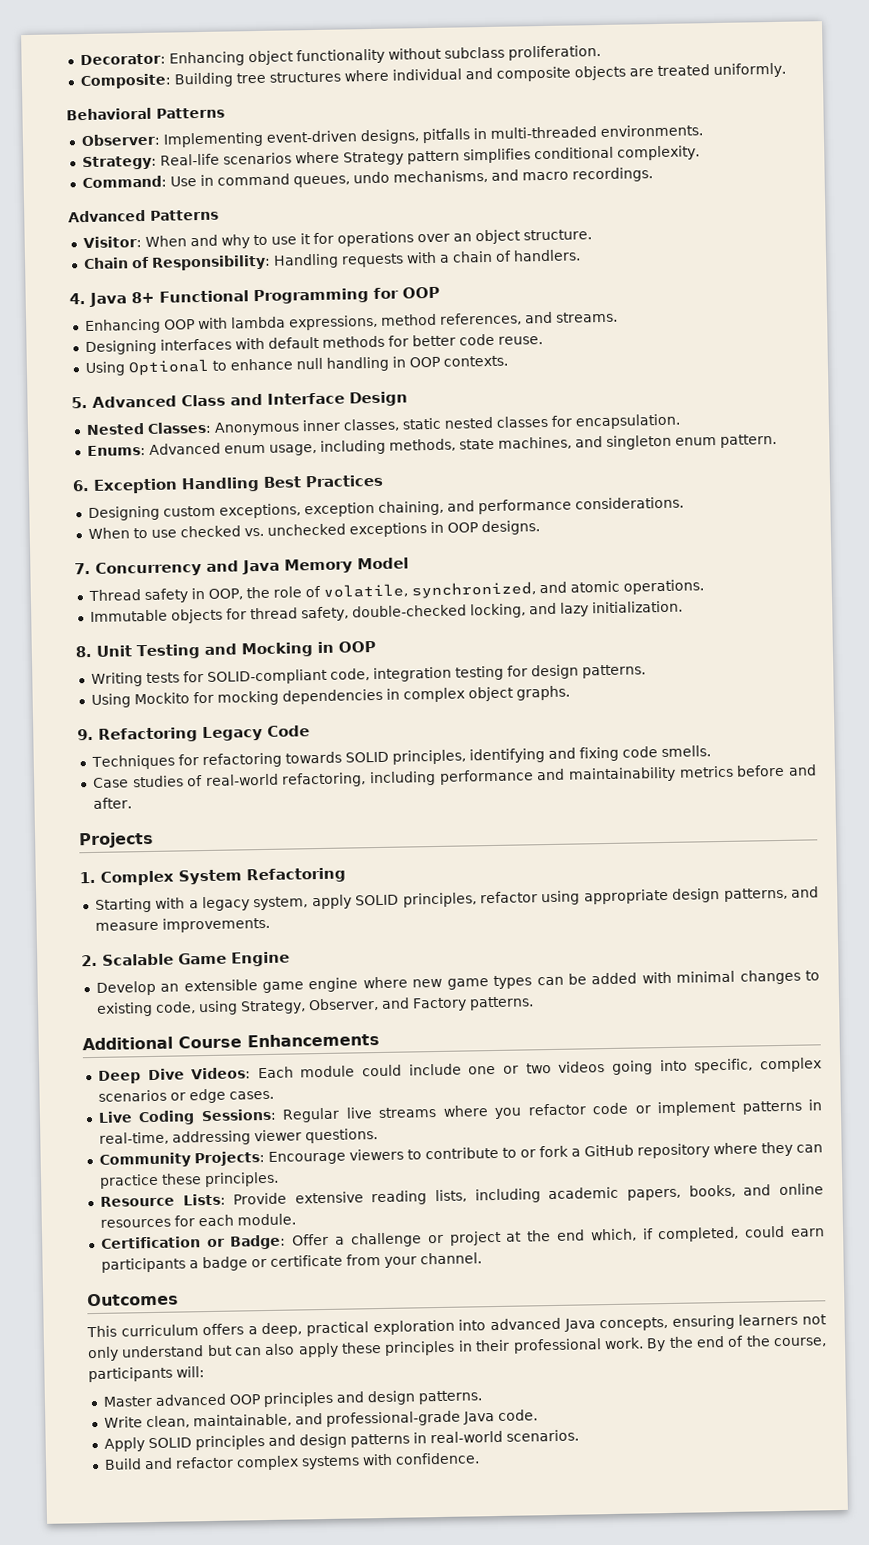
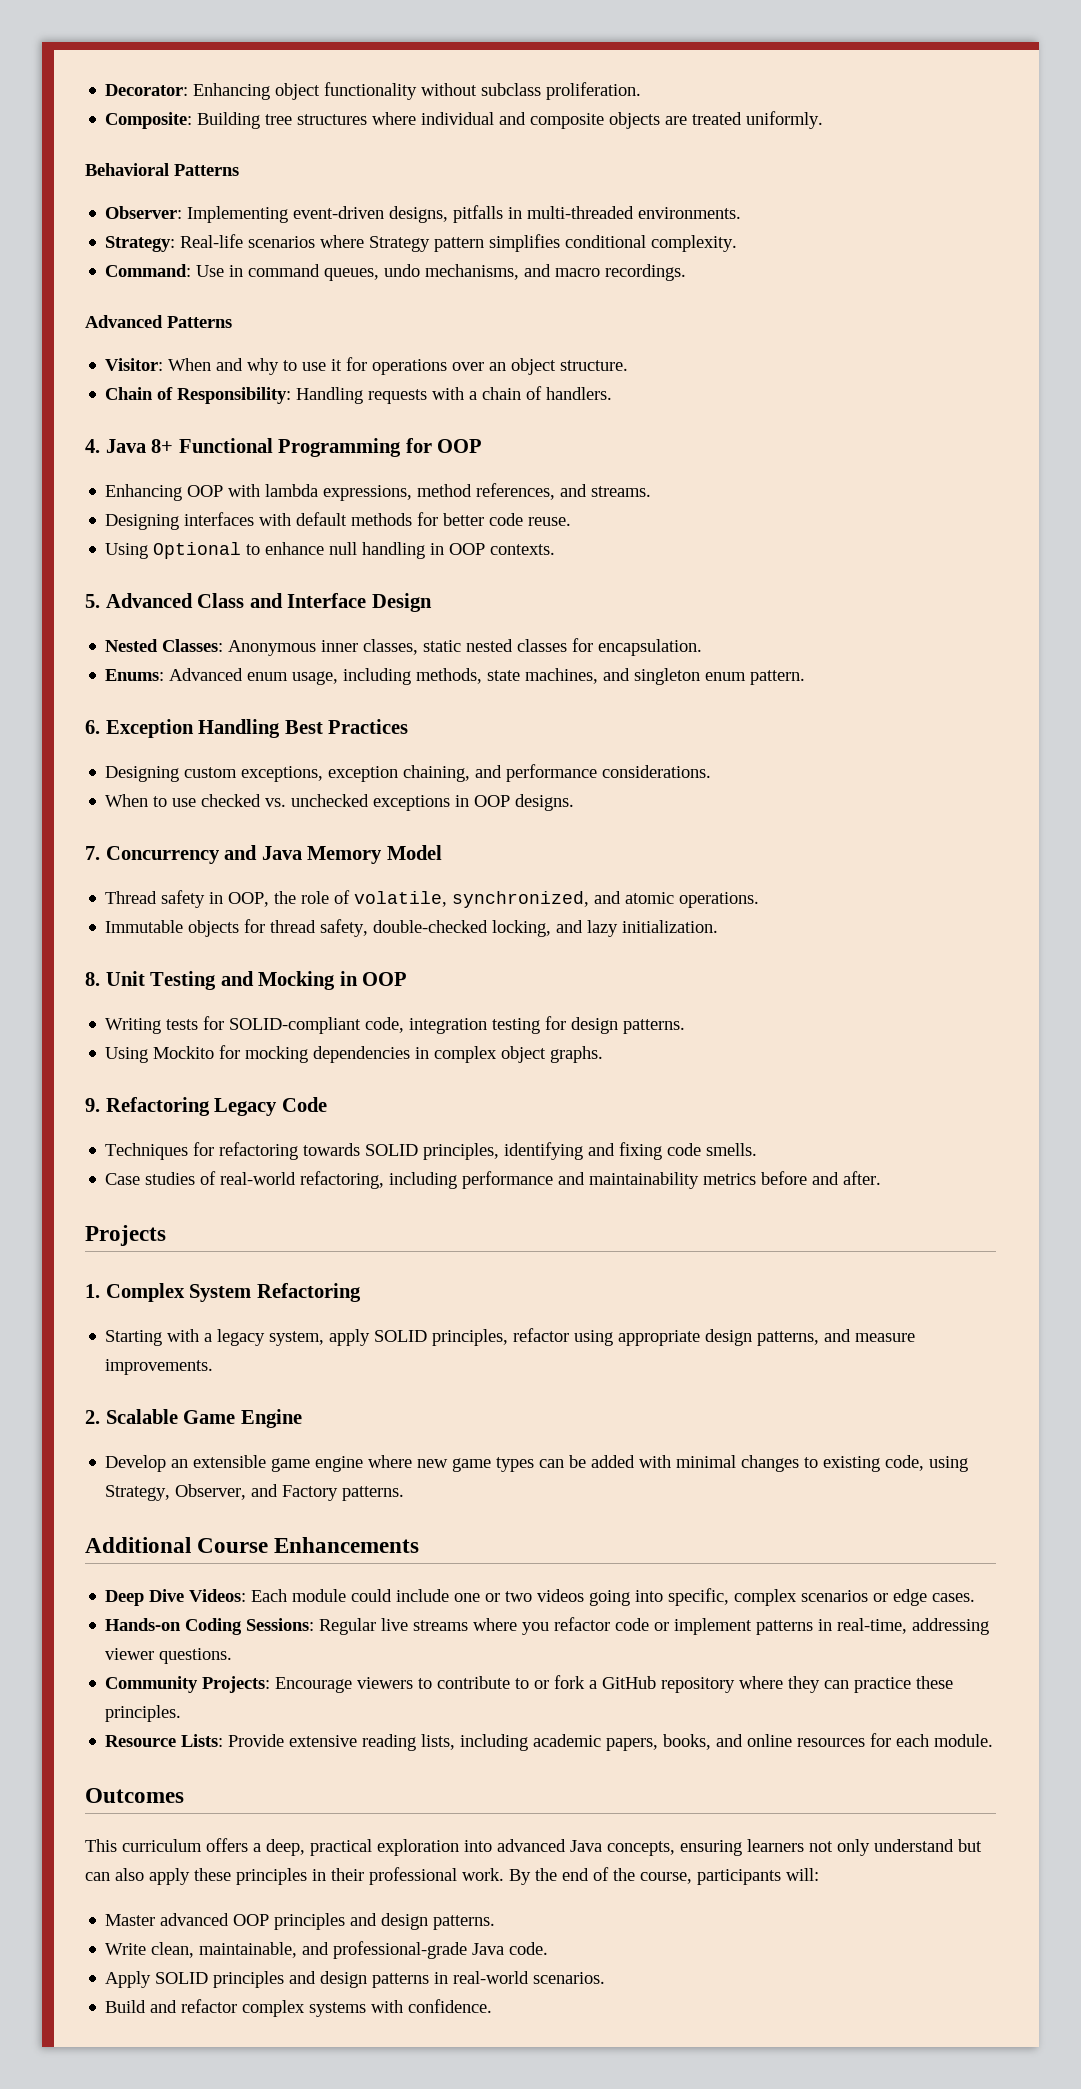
- Live Coding Sessions: Regular live streams where you refactor code or implement patterns in real-time, addressing viewer questions.
+ Hands-on Coding Sessions: Regular live streams where you refactor code or implement patterns in real-time, addressing viewer questions.
- Certification or Badge: Offer a challenge or project at the end which, if completed, could earn participants a badge or certificate from your channel.

